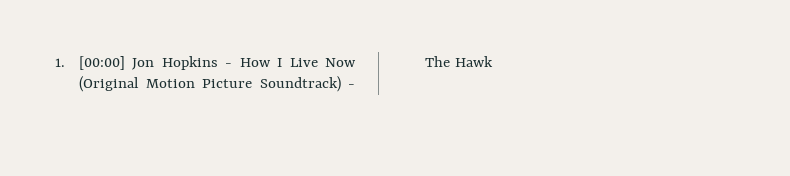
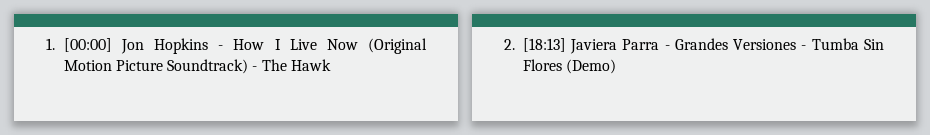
+ 2. [18:13] Javiera Parra - Grandes Versiones - Tumba Sin Flores (Demo)

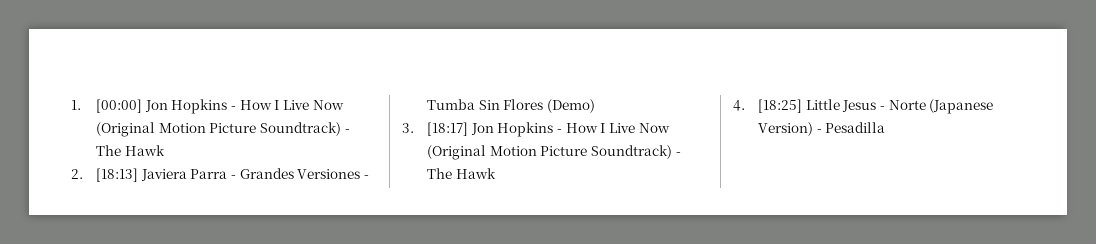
+ 3. [18:17] Jon Hopkins - How I Live Now (Original Motion Picture Soundtrack) - The Hawk
+ 4. [18:25] Little Jesus - Norte (Japanese Version) - Pesadilla

